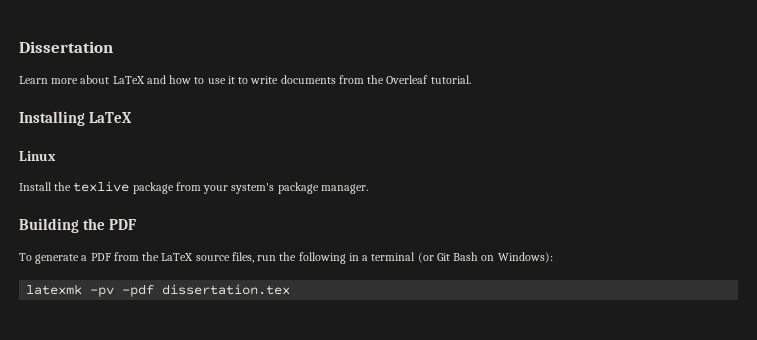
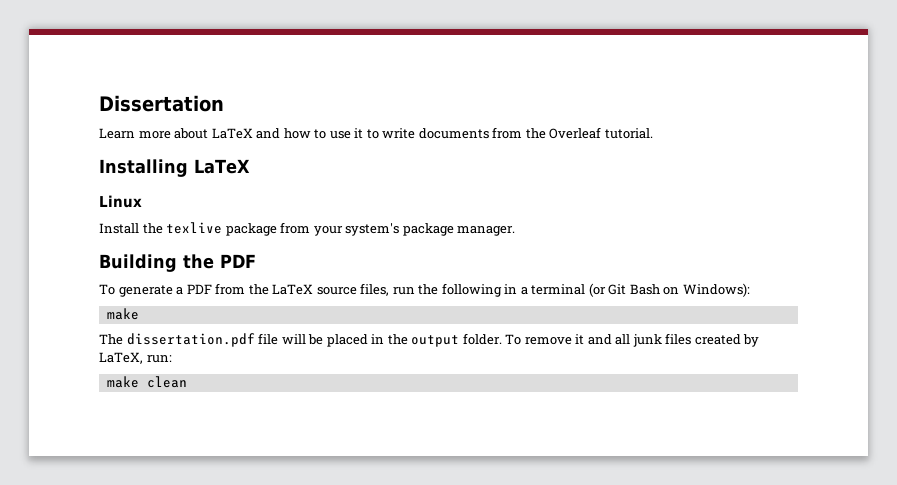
  To generate a PDF from the LaTeX source files, run the following in a terminal (or Git Bash on Windows):
- latexmk -pv -pdf dissertation.tex
+ make
+ The dissertation.pdf file will be placed in the output folder. To remove it and all junk files created by LaTeX, run:
+ make clean

